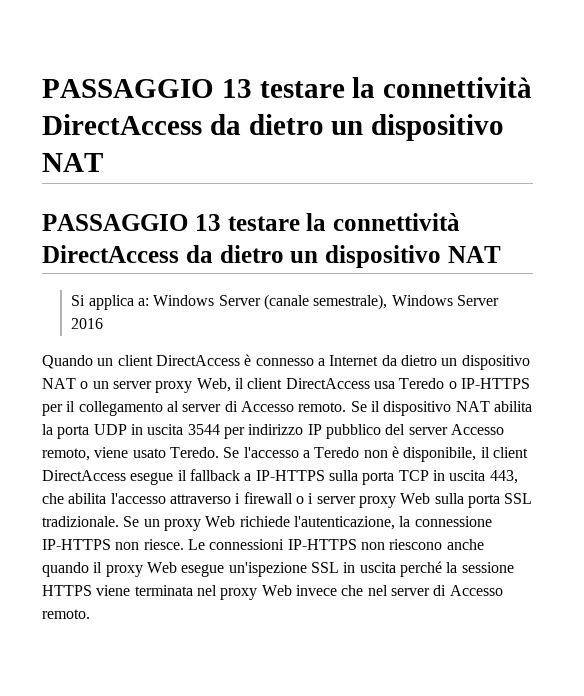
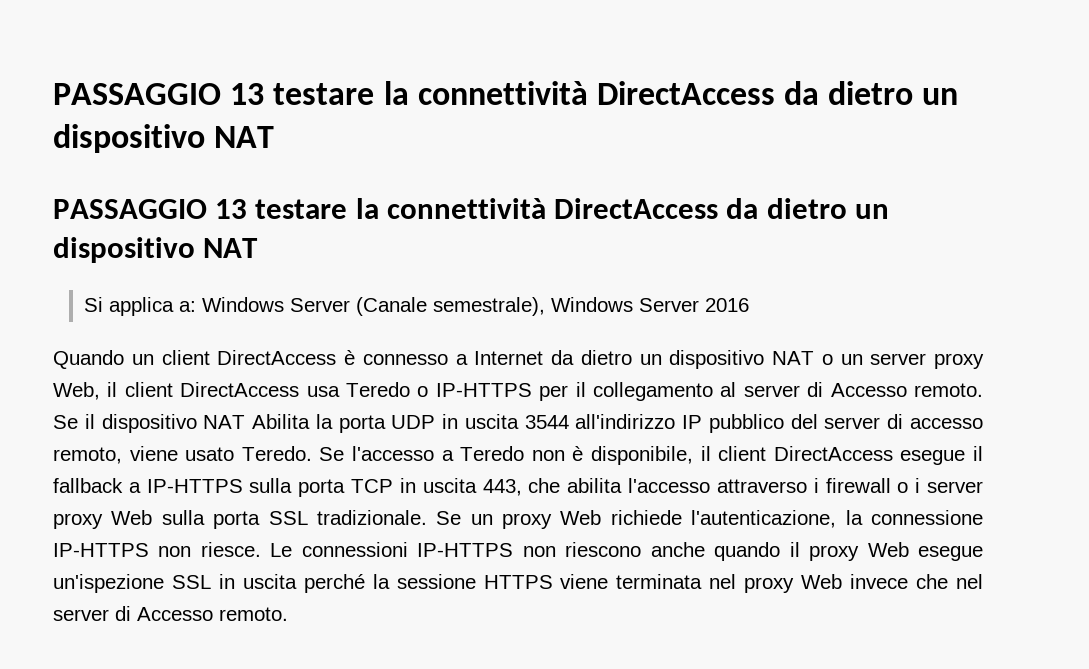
- Si applica a: Windows Server (canale semestrale), Windows Server 2016
+ Si applica a: Windows Server (Canale semestrale), Windows Server 2016
- Se il dispositivo NAT abilita la porta UDP in uscita 3544 per indirizzo IP pubblico del server Accesso remoto, viene usato Teredo.
+ Se il dispositivo NAT Abilita la porta UDP in uscita 3544 all'indirizzo IP pubblico del server di accesso remoto, viene usato Teredo.

